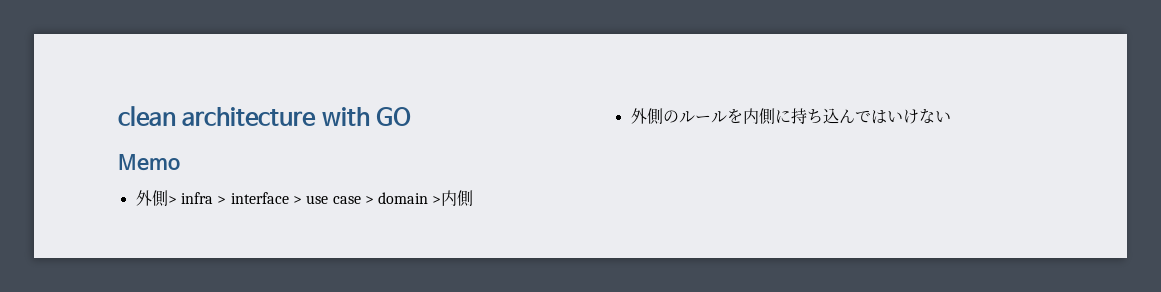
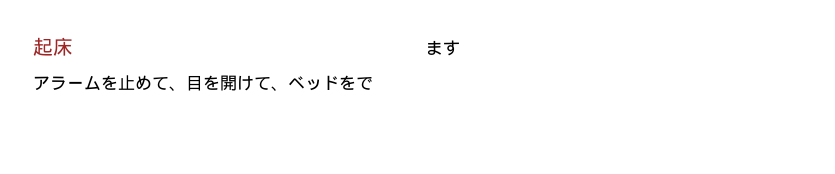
- clean architecture with GO
- Memo
- 外側> infra > interface > use case > domain >内側
- 外側のルールを内側に持ち込んではいけない
+ 起床
+ アラームを止めて、目を開けて、ベッドをでます

